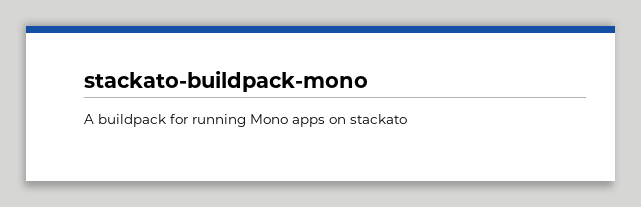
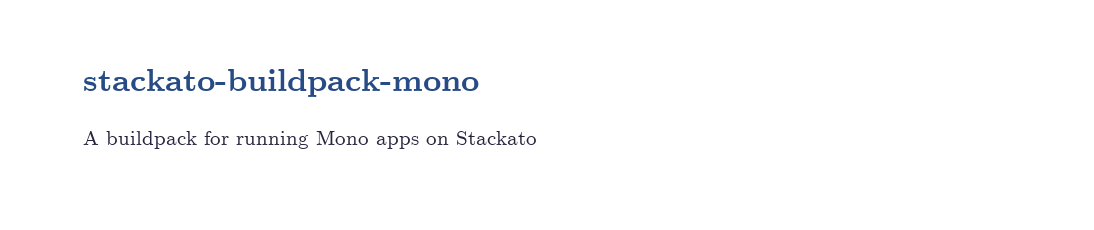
- A buildpack for running Mono apps on stackato
+ A buildpack for running Mono apps on Stackato

